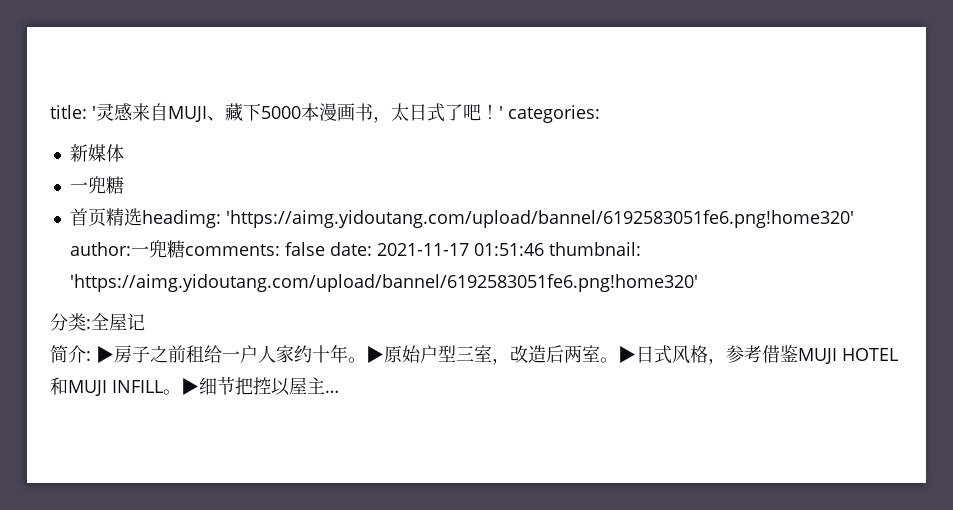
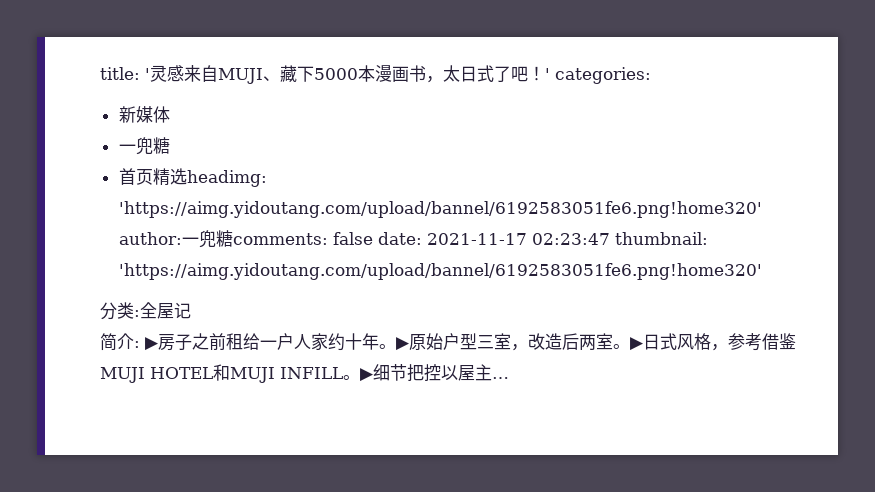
- 首页精选headimg: 'https://aimg.yidoutang.com/upload/bannel/6192583051fe6.png!home320' author:一兜糖comments: false date: 2021-11-17 01:51:46 thumbnail: 'https://aimg.yidoutang.com/upload/bannel/6192583051fe6.png!home320'
+ 首页精选headimg: 'https://aimg.yidoutang.com/upload/bannel/6192583051fe6.png!home320' author:一兜糖comments: false date: 2021-11-17 02:23:47 thumbnail: 'https://aimg.yidoutang.com/upload/bannel/6192583051fe6.png!home320'

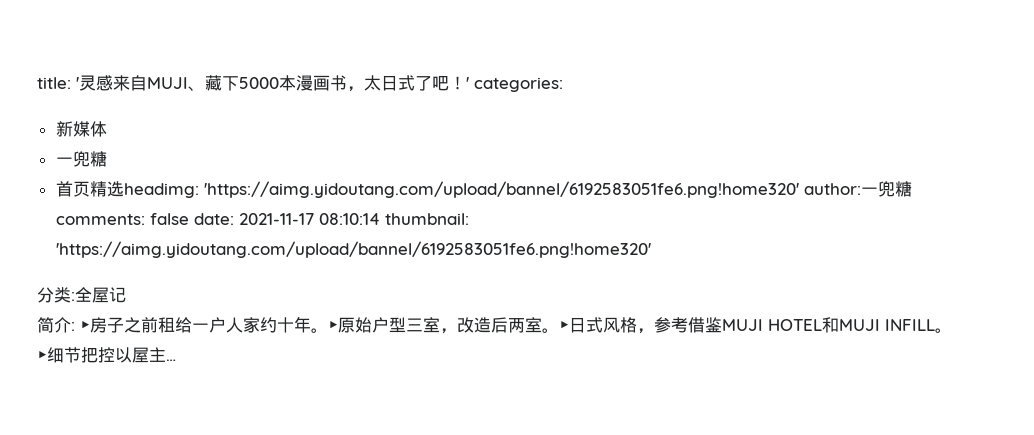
- 首页精选headimg: 'https://aimg.yidoutang.com/upload/bannel/6192583051fe6.png!home320' author:一兜糖comments: false date: 2021-11-17 02:23:47 thumbnail: 'https://aimg.yidoutang.com/upload/bannel/6192583051fe6.png!home320'
+ 首页精选headimg: 'https://aimg.yidoutang.com/upload/bannel/6192583051fe6.png!home320' author:一兜糖comments: false date: 2021-11-17 08:10:14 thumbnail: 'https://aimg.yidoutang.com/upload/bannel/6192583051fe6.png!home320'

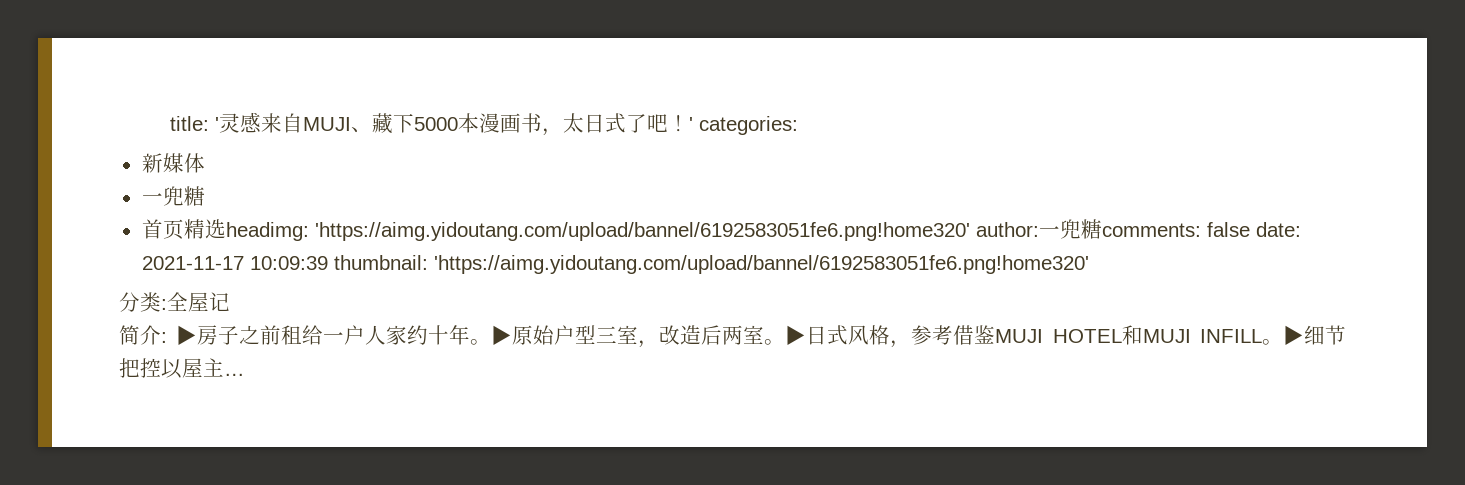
- 首页精选headimg: 'https://aimg.yidoutang.com/upload/bannel/6192583051fe6.png!home320' author:一兜糖comments: false date: 2021-11-17 08:10:14 thumbnail: 'https://aimg.yidoutang.com/upload/bannel/6192583051fe6.png!home320'
+ 首页精选headimg: 'https://aimg.yidoutang.com/upload/bannel/6192583051fe6.png!home320' author:一兜糖comments: false date: 2021-11-17 10:09:39 thumbnail: 'https://aimg.yidoutang.com/upload/bannel/6192583051fe6.png!home320'

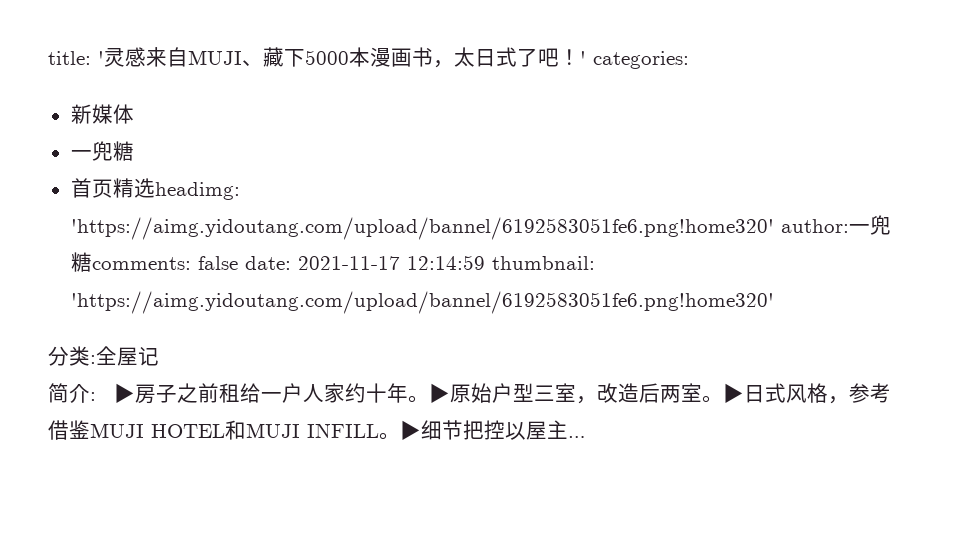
- 首页精选headimg: 'https://aimg.yidoutang.com/upload/bannel/6192583051fe6.png!home320' author:一兜糖comments: false date: 2021-11-17 10:09:39 thumbnail: 'https://aimg.yidoutang.com/upload/bannel/6192583051fe6.png!home320'
+ 首页精选headimg: 'https://aimg.yidoutang.com/upload/bannel/6192583051fe6.png!home320' author:一兜糖comments: false date: 2021-11-17 12:14:59 thumbnail: 'https://aimg.yidoutang.com/upload/bannel/6192583051fe6.png!home320'

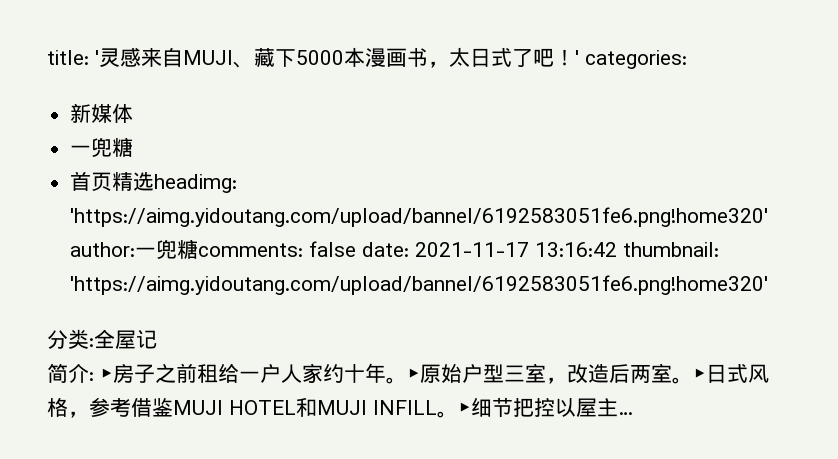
- 首页精选headimg: 'https://aimg.yidoutang.com/upload/bannel/6192583051fe6.png!home320' author:一兜糖comments: false date: 2021-11-17 12:14:59 thumbnail: 'https://aimg.yidoutang.com/upload/bannel/6192583051fe6.png!home320'
+ 首页精选headimg: 'https://aimg.yidoutang.com/upload/bannel/6192583051fe6.png!home320' author:一兜糖comments: false date: 2021-11-17 13:16:42 thumbnail: 'https://aimg.yidoutang.com/upload/bannel/6192583051fe6.png!home320'

